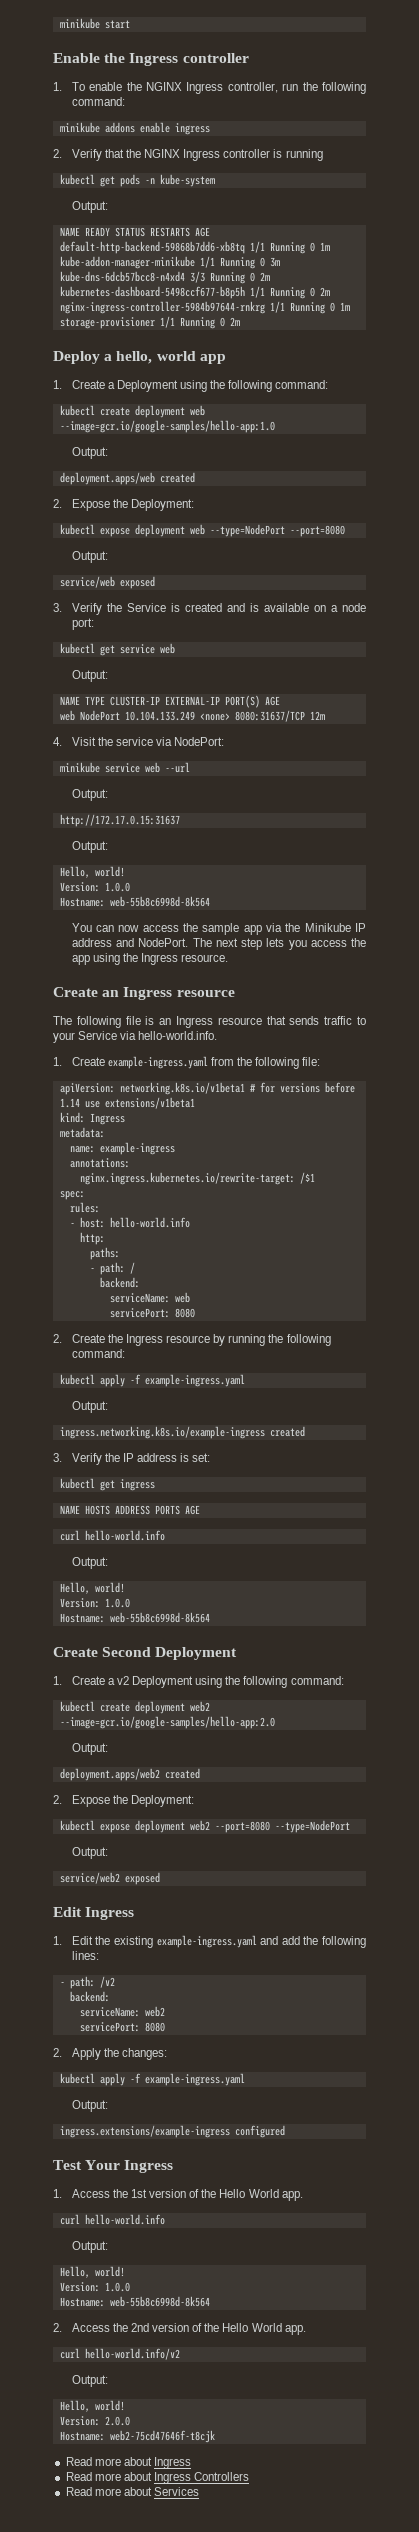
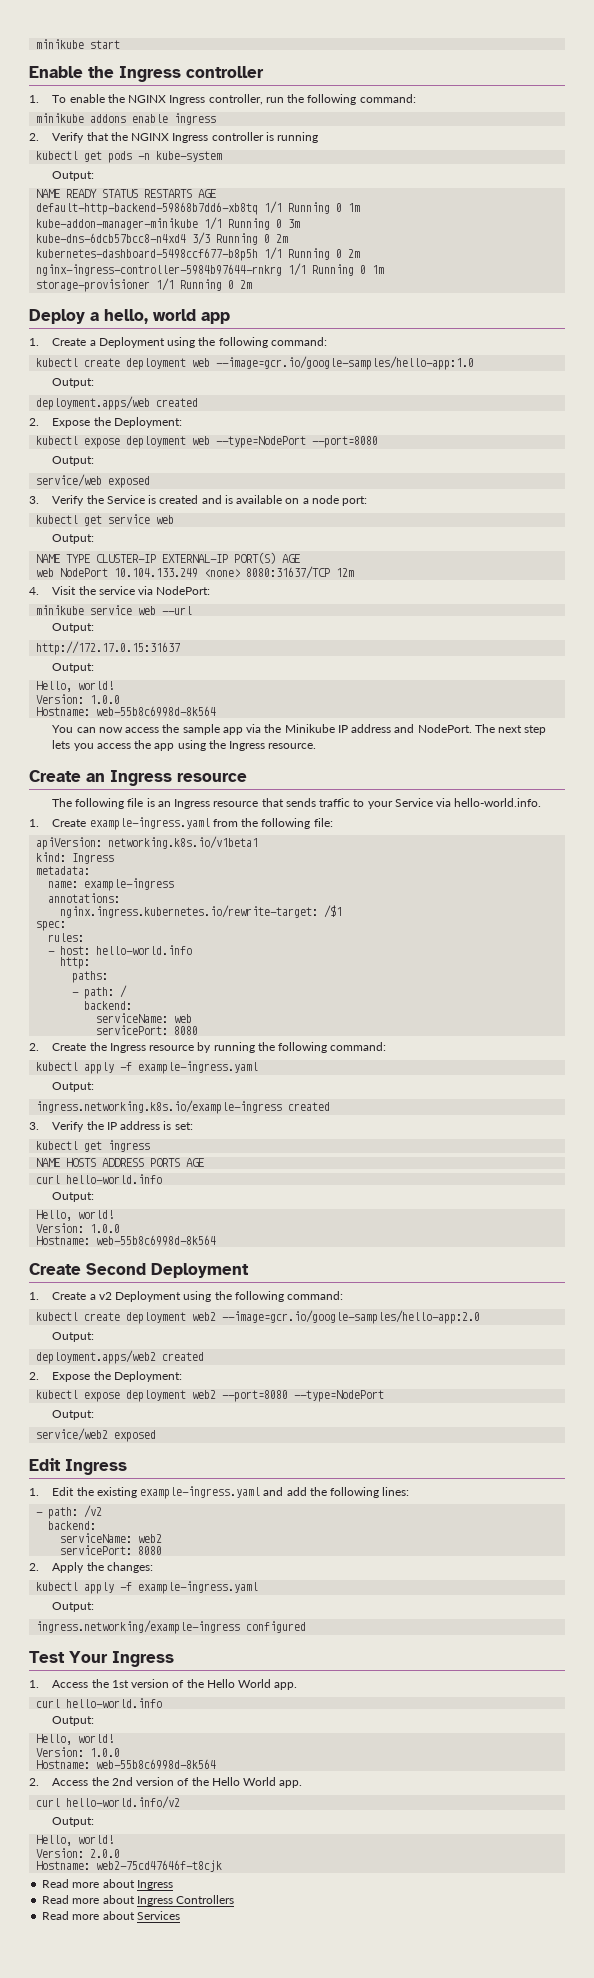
- apiVersion: networking.k8s.io/v1beta1 # for versions before 1.14 use extensions/v1beta1
+ apiVersion: networking.k8s.io/v1beta1
- ingress.extensions/example-ingress configured
+ ingress.networking/example-ingress configured

